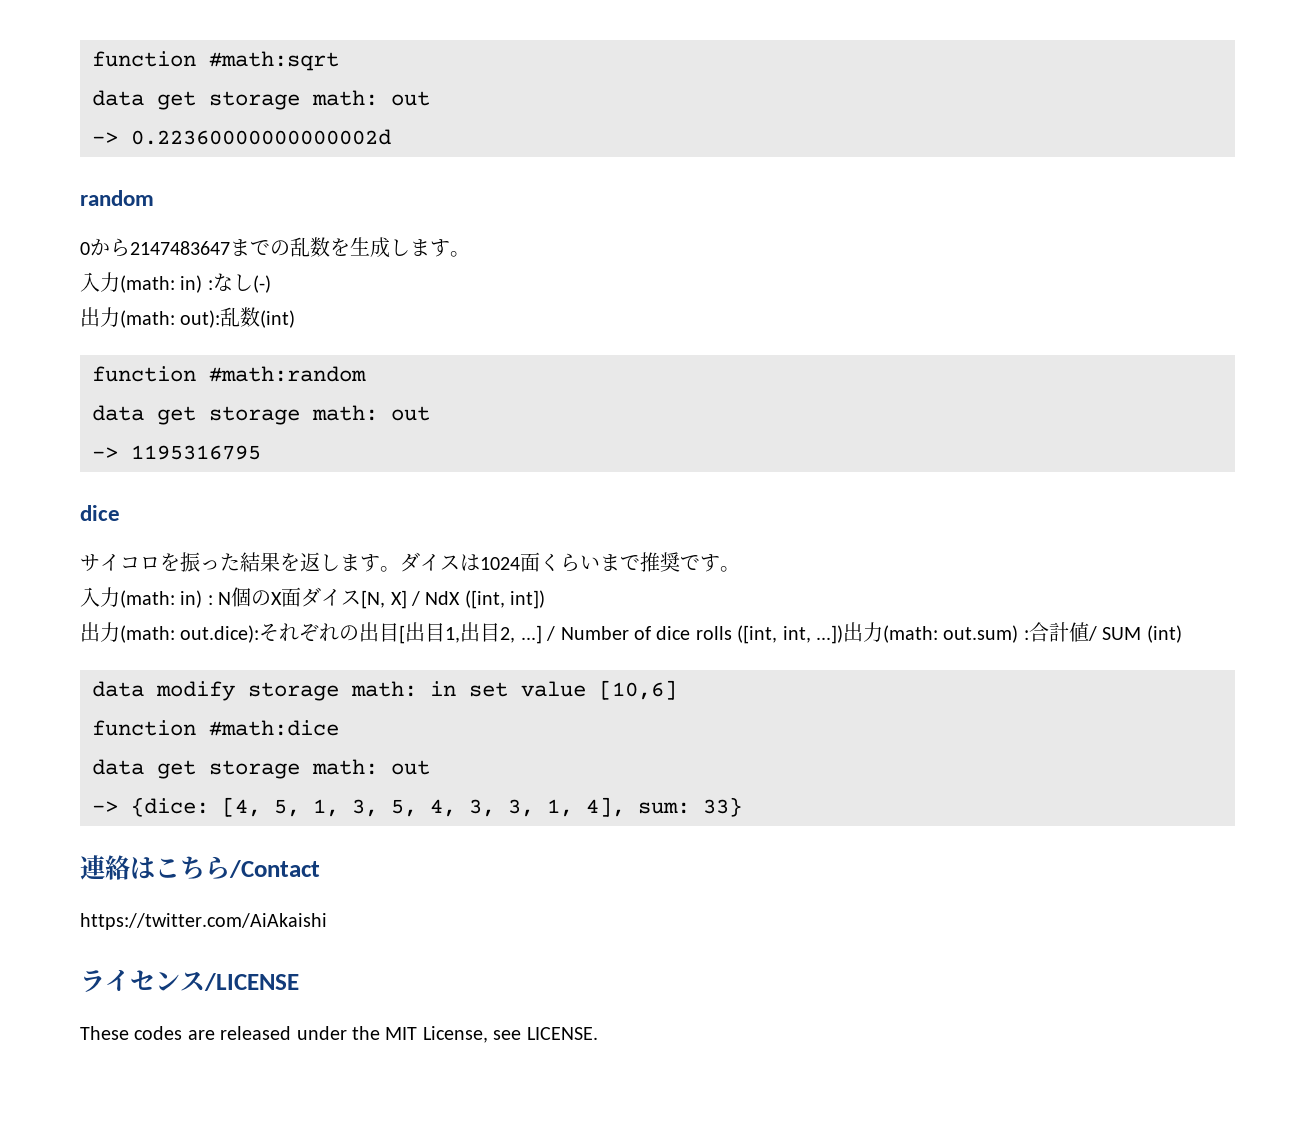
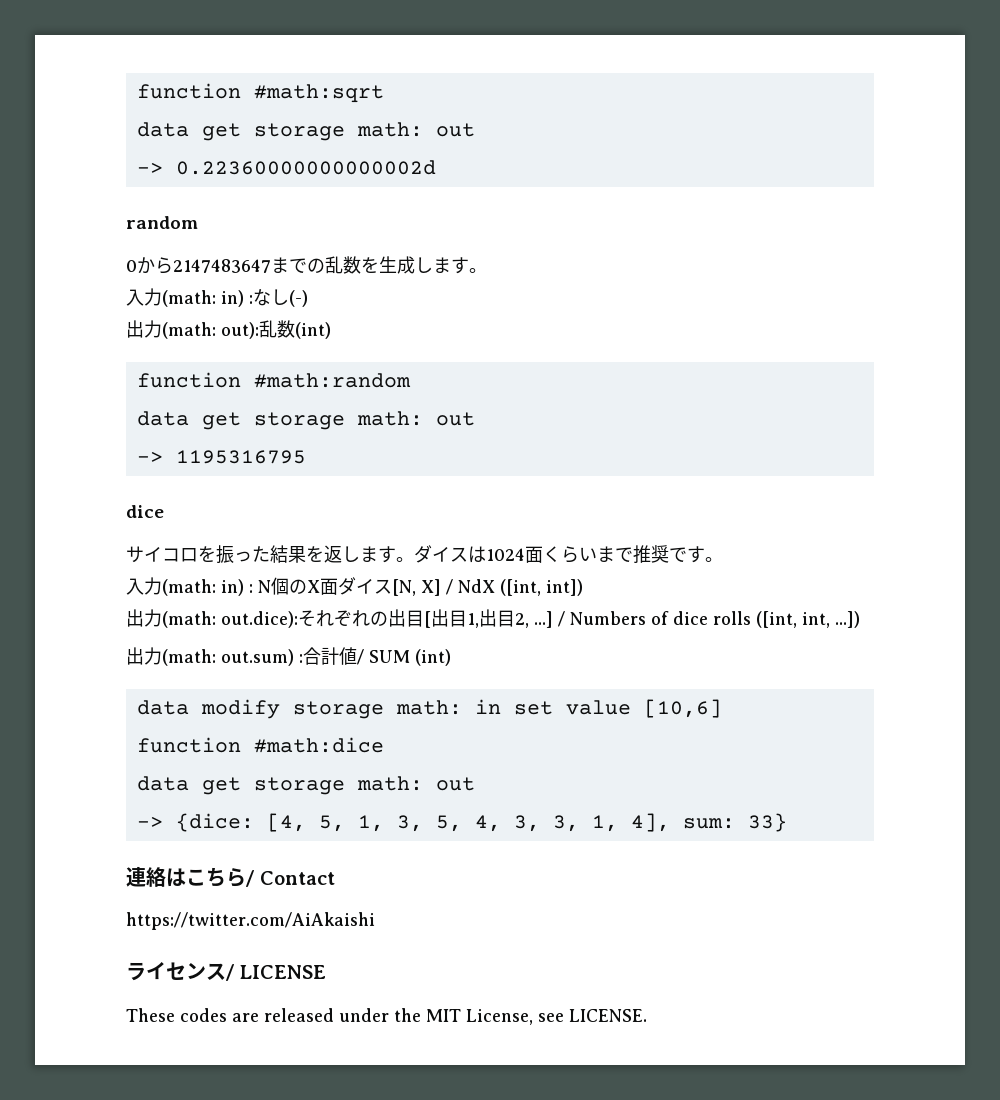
- / Number of dice rolls ([int, int, ...])出力(math: out.sum) :合計値/ SUM (int)
+ / Numbers of dice rolls ([int, int, ...])
+ 出力(math: out.sum) :合計値/ SUM (int)
- 連絡はこちら/Contact
+ 連絡はこちら/ Contact
- ライセンス/LICENSE
+ ライセンス/ LICENSE

